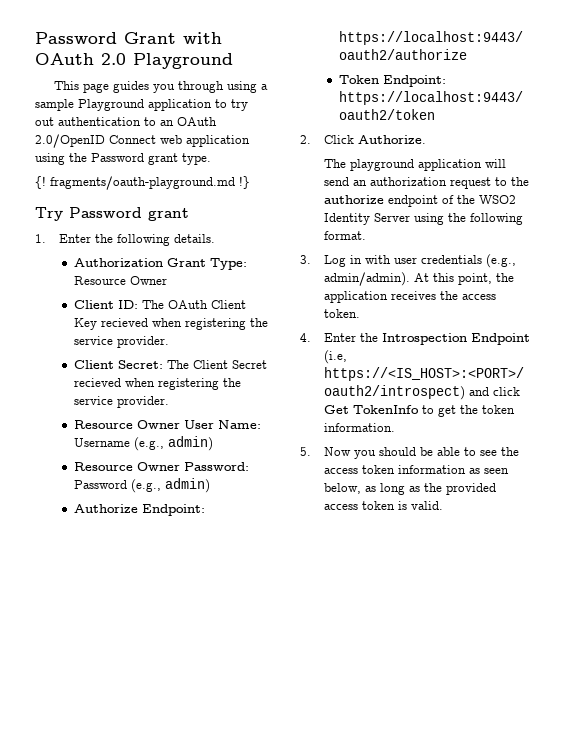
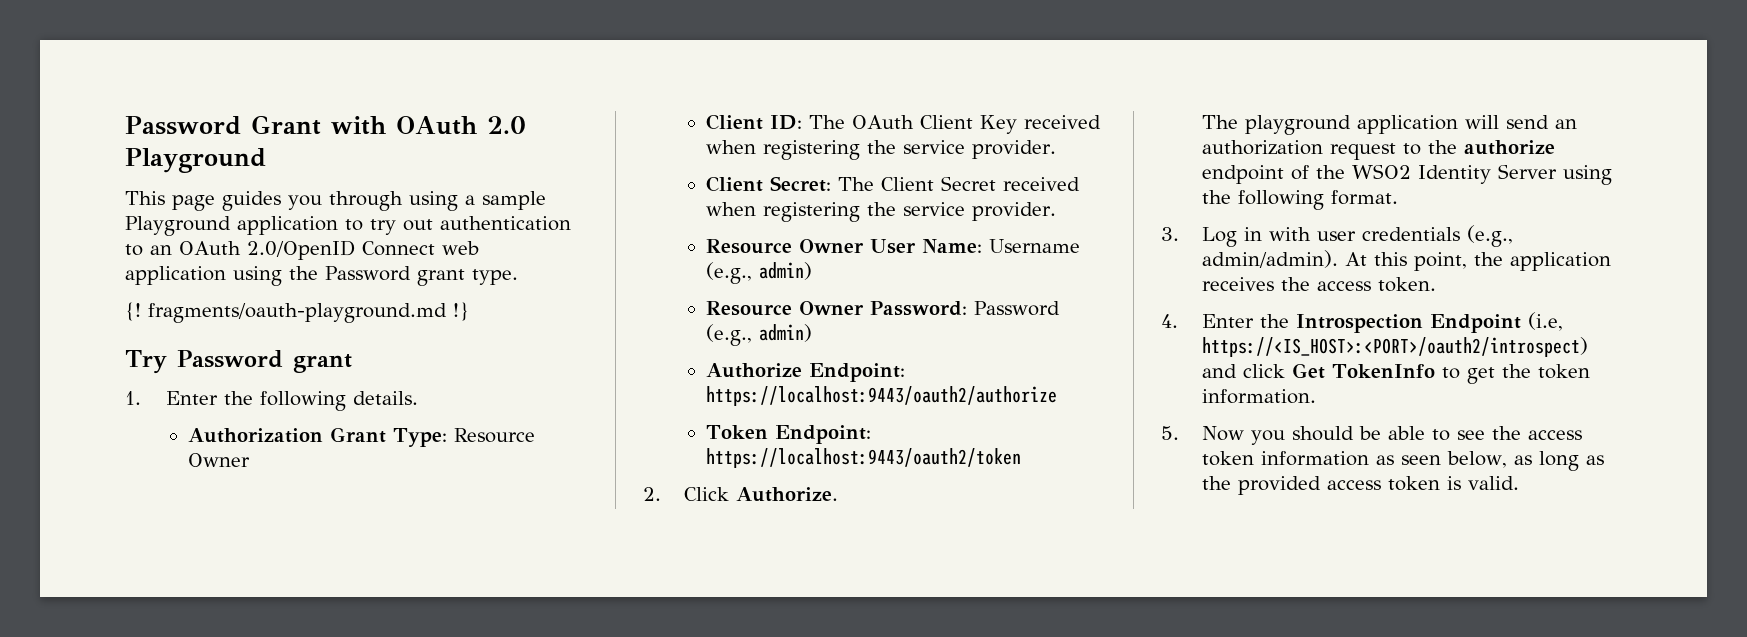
- Client ID: The OAuth Client Key recieved when registering the service provider.
+ Client ID: The OAuth Client Key received when registering the service provider.
- Client Secret: The Client Secret recieved when registering the service provider.
+ Client Secret: The Client Secret received when registering the service provider.

